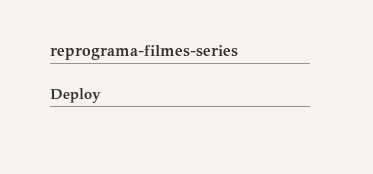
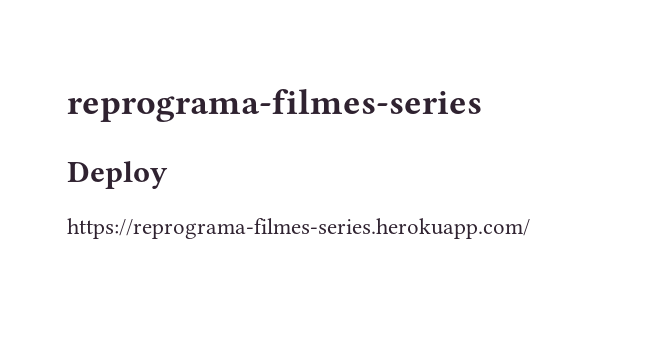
+ https://reprograma-filmes-series.herokuapp.com/

